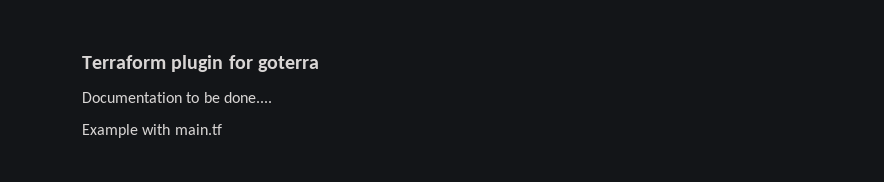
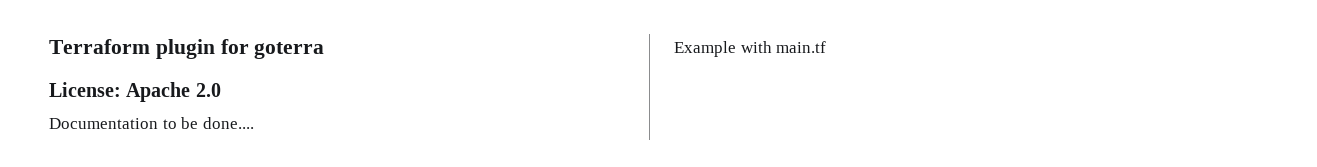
+ License: Apache 2.0

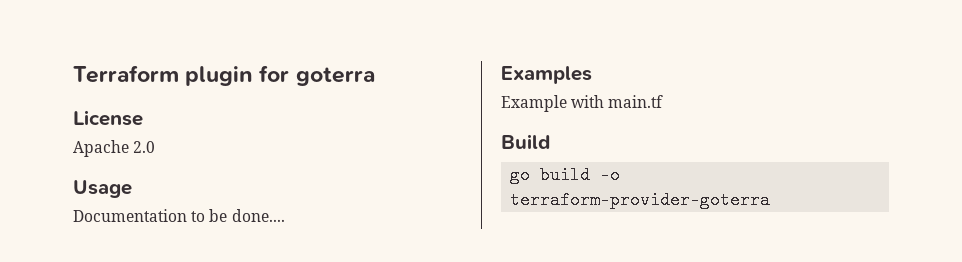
- License: Apache 2.0
+ License
+ Apache 2.0
+ Usage
+ Examples
+ Build
+ go build -o terraform-provider-goterra

